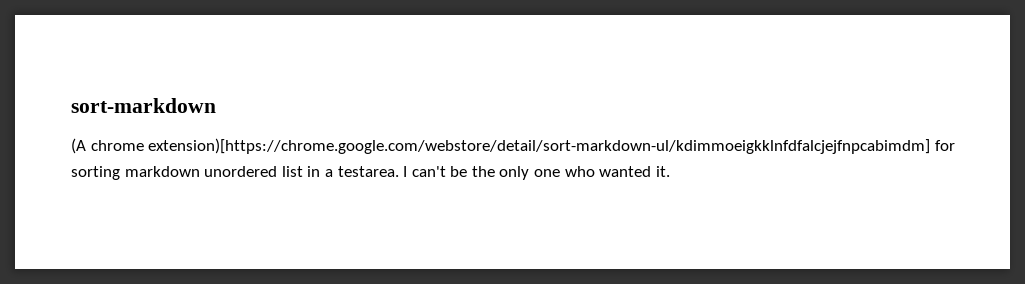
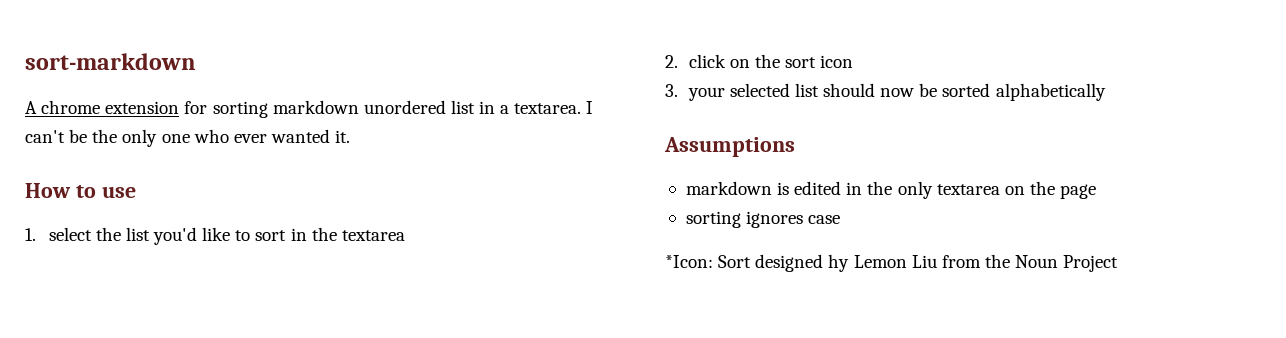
- (A chrome extension)[https://chrome.google.com/webstore/detail/sort-markdown-ul/kdimmoeigkklnfdfalcjejfnpcabimdm] for sorting markdown unordered list in a testarea.
+ A chrome extension for sorting markdown unordered list in a textarea.
- I can't be the only one who wanted it.
+ I can't be the only one who ever wanted it.
+ How to use
+ 1. select the list you'd like to sort in the textarea
+ 2. click on the sort icon
+ 3. your selected list should now be sorted alphabetically
+ Assumptions
+ markdown is edited in the only textarea on the page
+ sorting ignores case
+ *Icon: Sort designed hy Lemon Liu from the Noun Project

